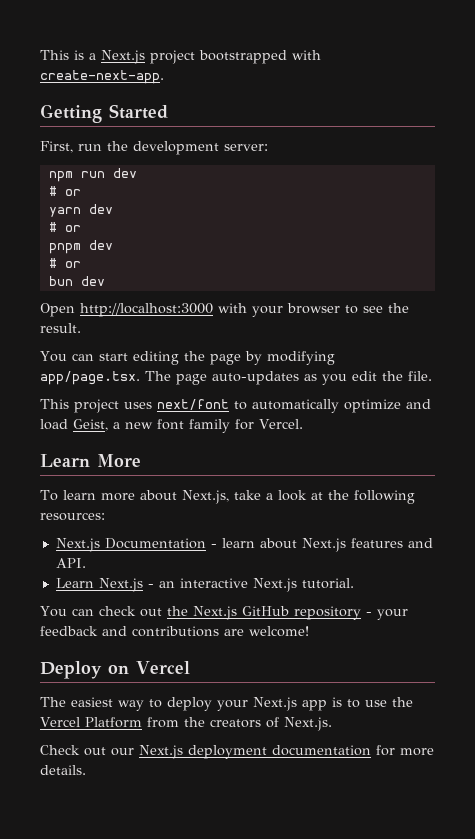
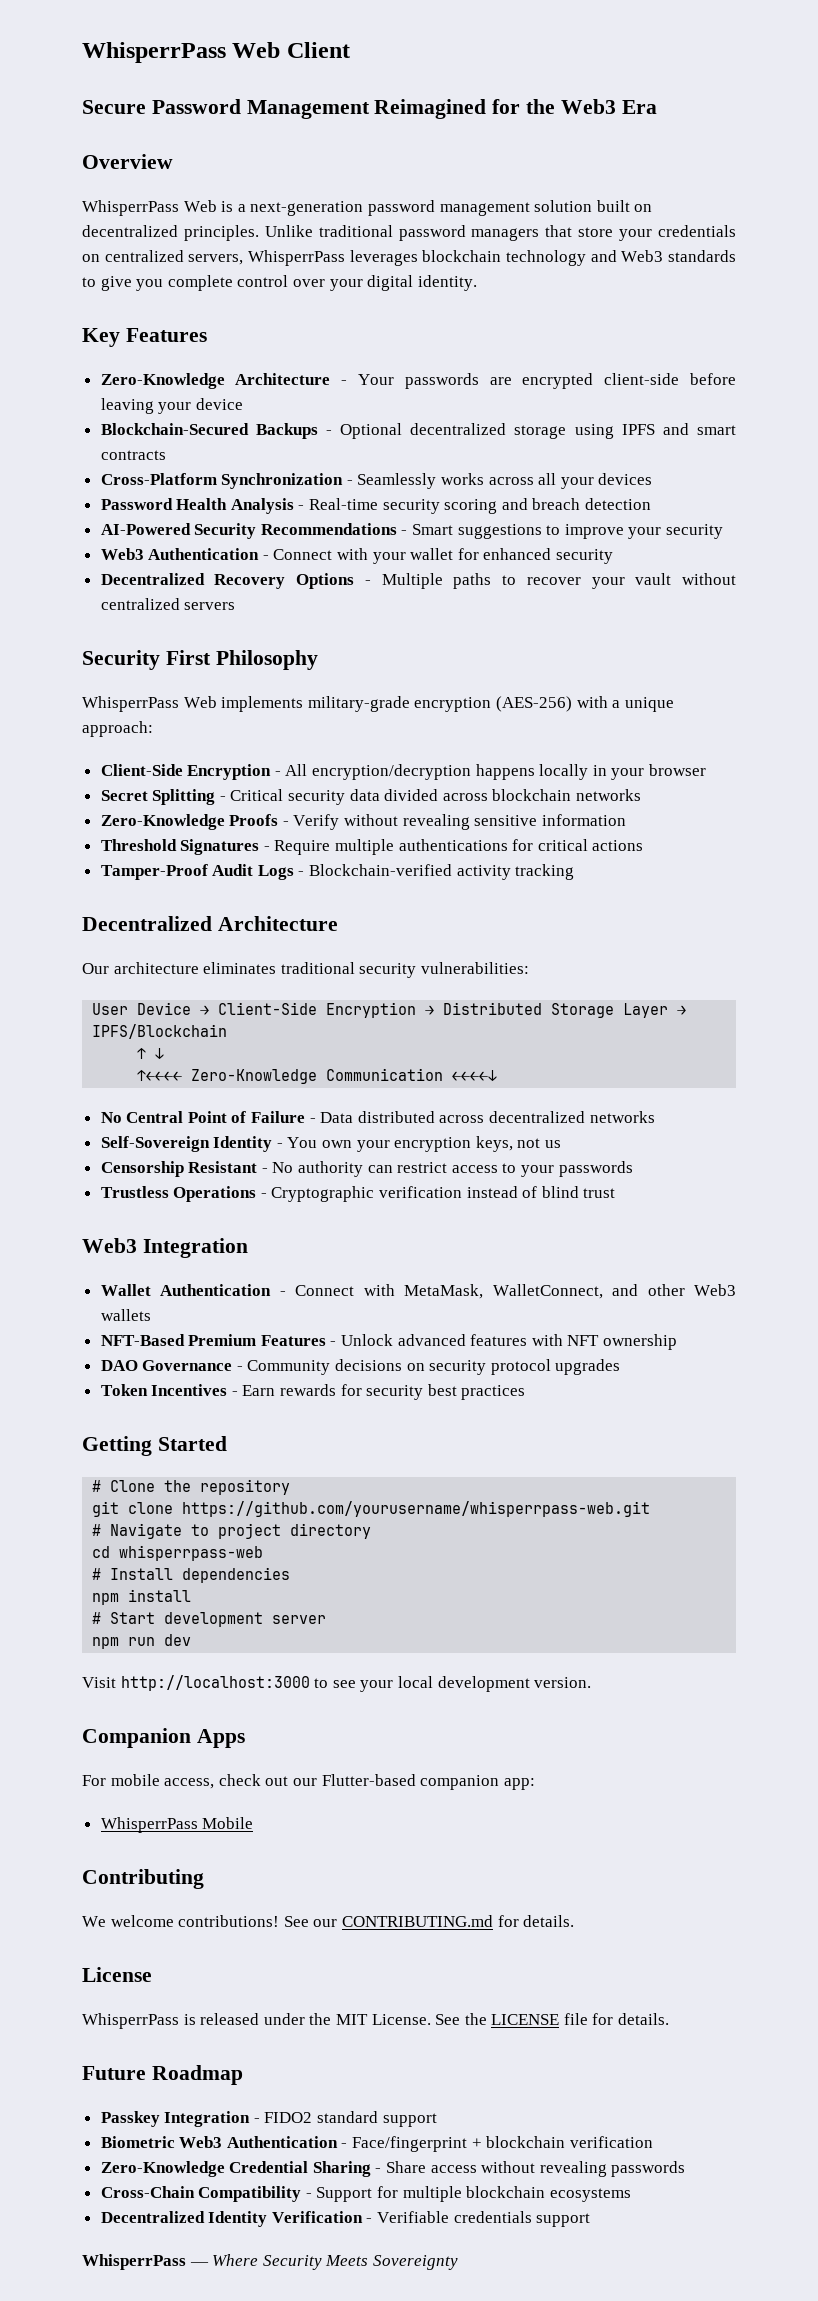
- This is a Next.js project bootstrapped with create-next-app.
+ WhisperrPass Web Client
+ Secure Password Management Reimagined for the Web3 Era
+ Overview
+ WhisperrPass Web is a next-generation password management solution built on decentralized principles. Unlike traditional password managers that store your credentials on centralized servers, WhisperrPass leverages blockchain technology and Web3 standards to give you complete control over your digital identity.
+ Key Features
+ Zero-Knowledge Architecture - Your passwords are encrypted client-side before leaving your device
+ Blockchain-Secured Backups - Optional decentralized storage using IPFS and smart contracts
+ Cross-Platform Synchronization - Seamlessly works across all your devices
+ Password Health Analysis - Real-time security scoring and breach detection
+ AI-Powered Security Recommendations - Smart suggestions to improve your security
+ Web3 Authentication - Connect with your wallet for enhanced security
+ Decentralized Recovery Options - Multiple paths to recover your vault without centralized servers
+ Security First Philosophy
+ WhisperrPass Web implements military-grade encryption (AES-256) with a unique approach:
+ Client-Side Encryption - All encryption/decryption happens locally in your browser
+ Secret Splitting - Critical security data divided across blockchain networks
+ Zero-Knowledge Proofs - Verify without revealing sensitive information
+ Threshold Signatures - Require multiple authentications for critical actions
+ Tamper-Proof Audit Logs - Blockchain-verified activity tracking
+ Decentralized Architecture
+ Our architecture eliminates traditional security vulnerabilities:
+ User Device → Client-Side Encryption → Distributed Storage Layer → IPFS/Blockchain
+ ↑ ↓
+ ↑←←←← Zero-Knowledge Communication ←←←←↓
+ No Central Point of Failure - Data distributed across decentralized networks
+ Self-Sovereign Identity - You own your encryption keys, not us
+ Censorship Resistant - No authority can restrict access to your passwords
+ Trustless Operations - Cryptographic verification instead of blind trust
+ Web3 Integration
+ Wallet Authentication - Connect with MetaMask, WalletConnect, and other Web3 wallets
+ NFT-Based Premium Features - Unlock advanced features with NFT ownership
+ DAO Governance - Community decisions on security protocol upgrades
+ Token Incentives - Earn rewards for security best practices
  Getting Started
- First, run the development server:
+ # Clone the repository
+ git clone https://github.com/yourusername/whisperrpass-web.git
+ # Navigate to project directory
+ cd whisperrpass-web
+ # Install dependencies
+ npm install
+ # Start development server
  npm run dev
- # or
- yarn dev
- # or
- pnpm dev
- # or
- bun dev
- Open http://localhost:3000 with your browser to see the result.
- You can start editing the page by modifying app/page.tsx. The page auto-updates as you edit the file.
- This project uses next/font to automatically optimize and load Geist, a new font family for Vercel.
- Learn More
- To learn more about Next.js, take a look at the following resources:
- Next.js Documentation - learn about Next.js features and API.
- Learn Next.js - an interactive Next.js tutorial.
- You can check out the Next.js GitHub repository - your feedback and contributions are welcome!
- Deploy on Vercel
- The easiest way to deploy your Next.js app is to use the Vercel Platform from the creators of Next.js.
- Check out our Next.js deployment documentation for more details.
+ Visit http://localhost:3000 to see your local development version.
+ Companion Apps
+ For mobile access, check out our Flutter-based companion app:
+ WhisperrPass Mobile
+ Contributing
+ We welcome contributions! See our CONTRIBUTING.md for details.
+ License
+ WhisperrPass is released under the MIT License. See the LICENSE file for details.
+ Future Roadmap
+ Passkey Integration - FIDO2 standard support
+ Biometric Web3 Authentication - Face/fingerprint + blockchain verification
+ Zero-Knowledge Credential Sharing - Share access without revealing passwords
+ Cross-Chain Compatibility - Support for multiple blockchain ecosystems
+ Decentralized Identity Verification - Verifiable credentials support
+ WhisperrPass — Where Security Meets Sovereignty

